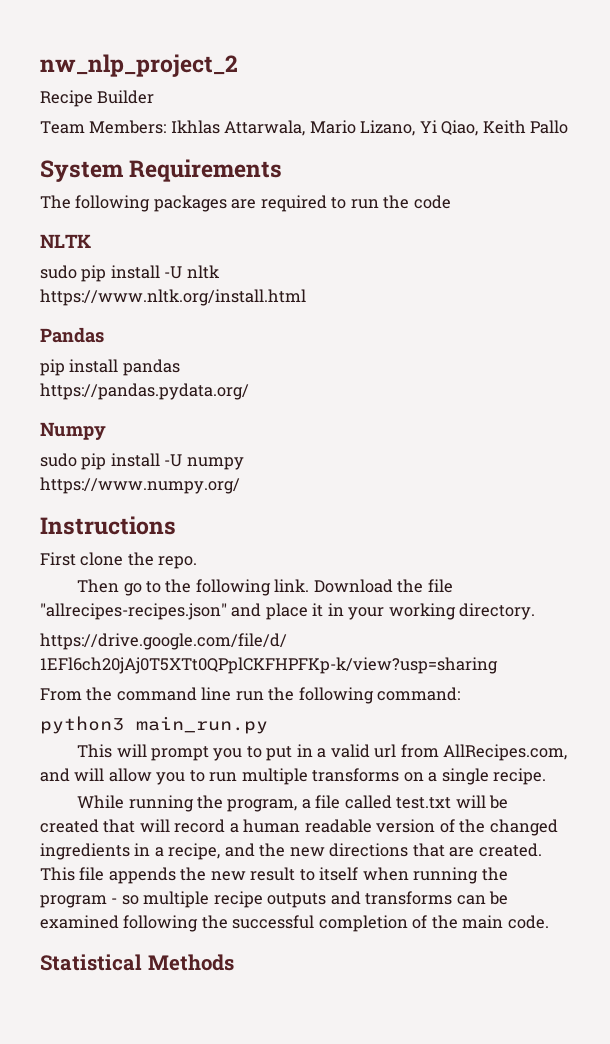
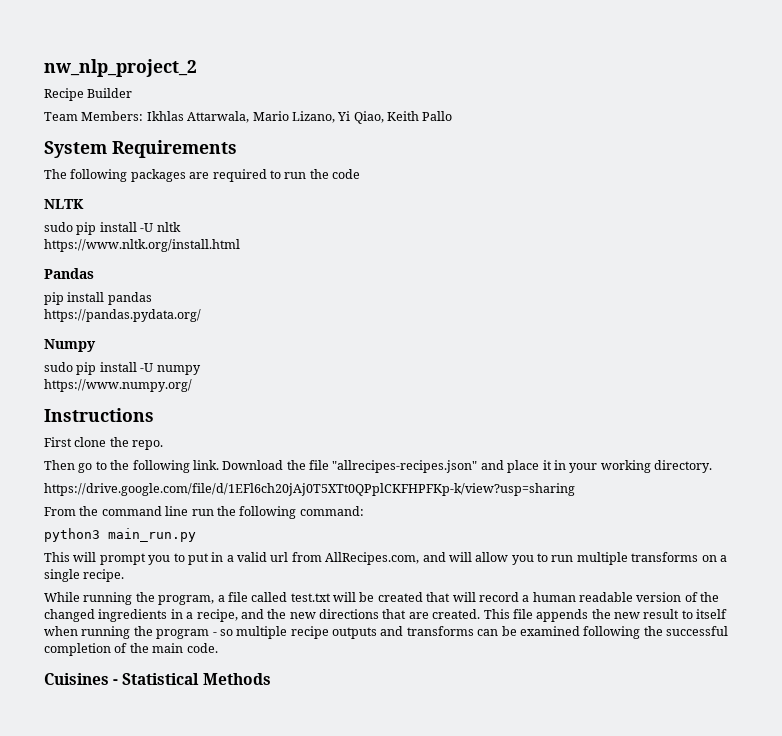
- Statistical Methods
+ Cuisines - Statistical Methods

